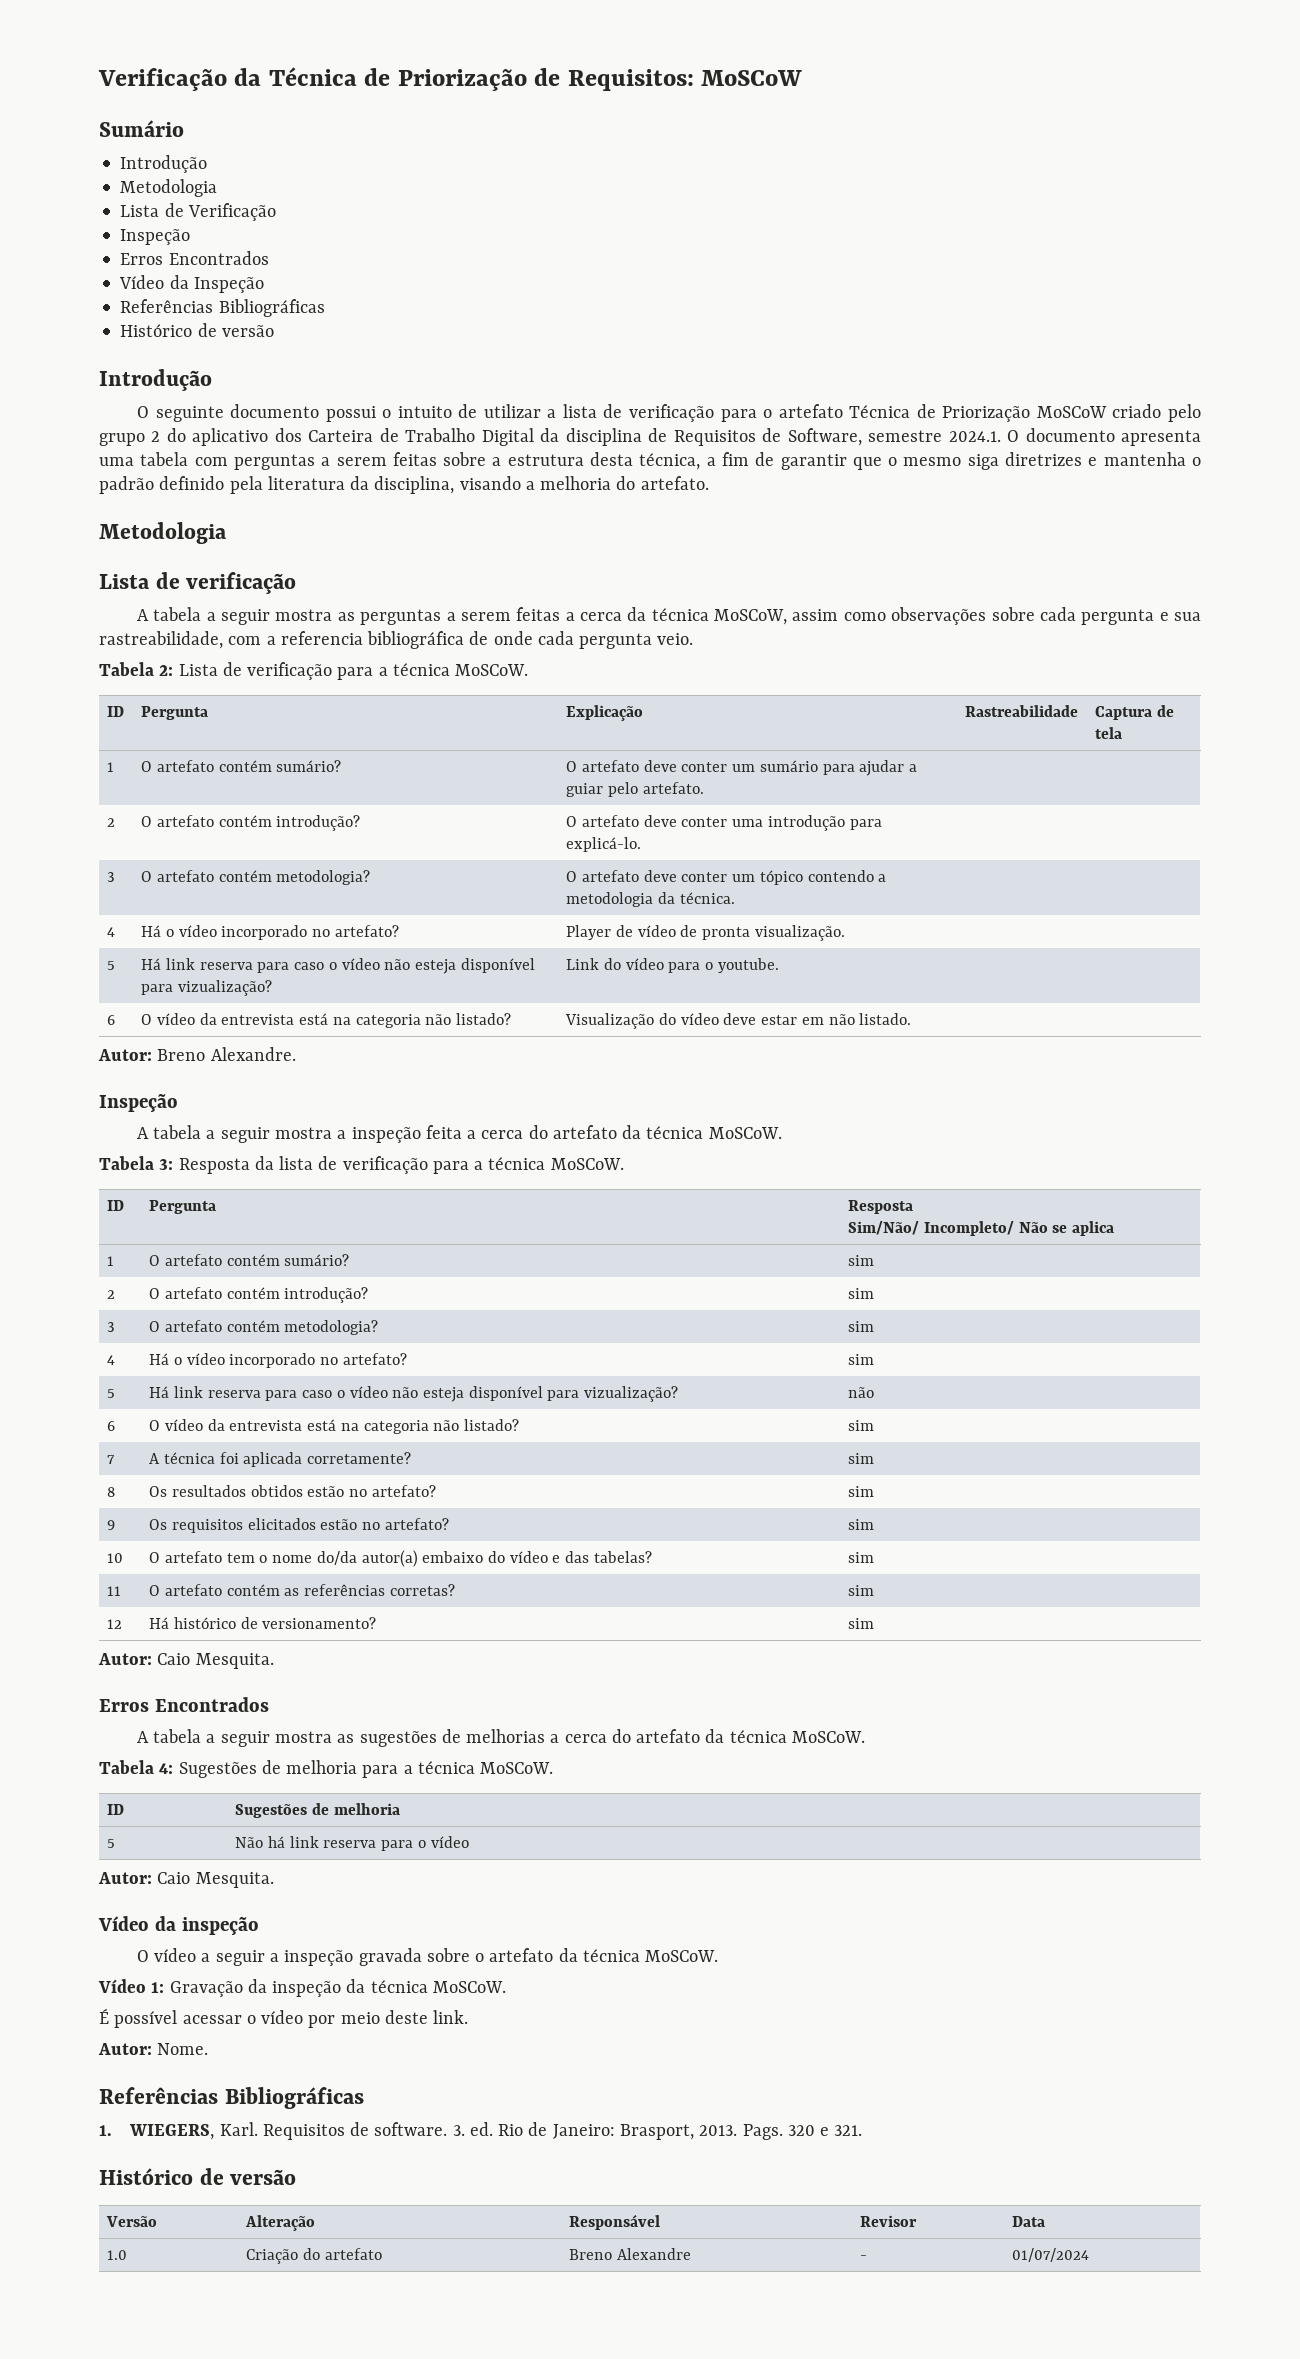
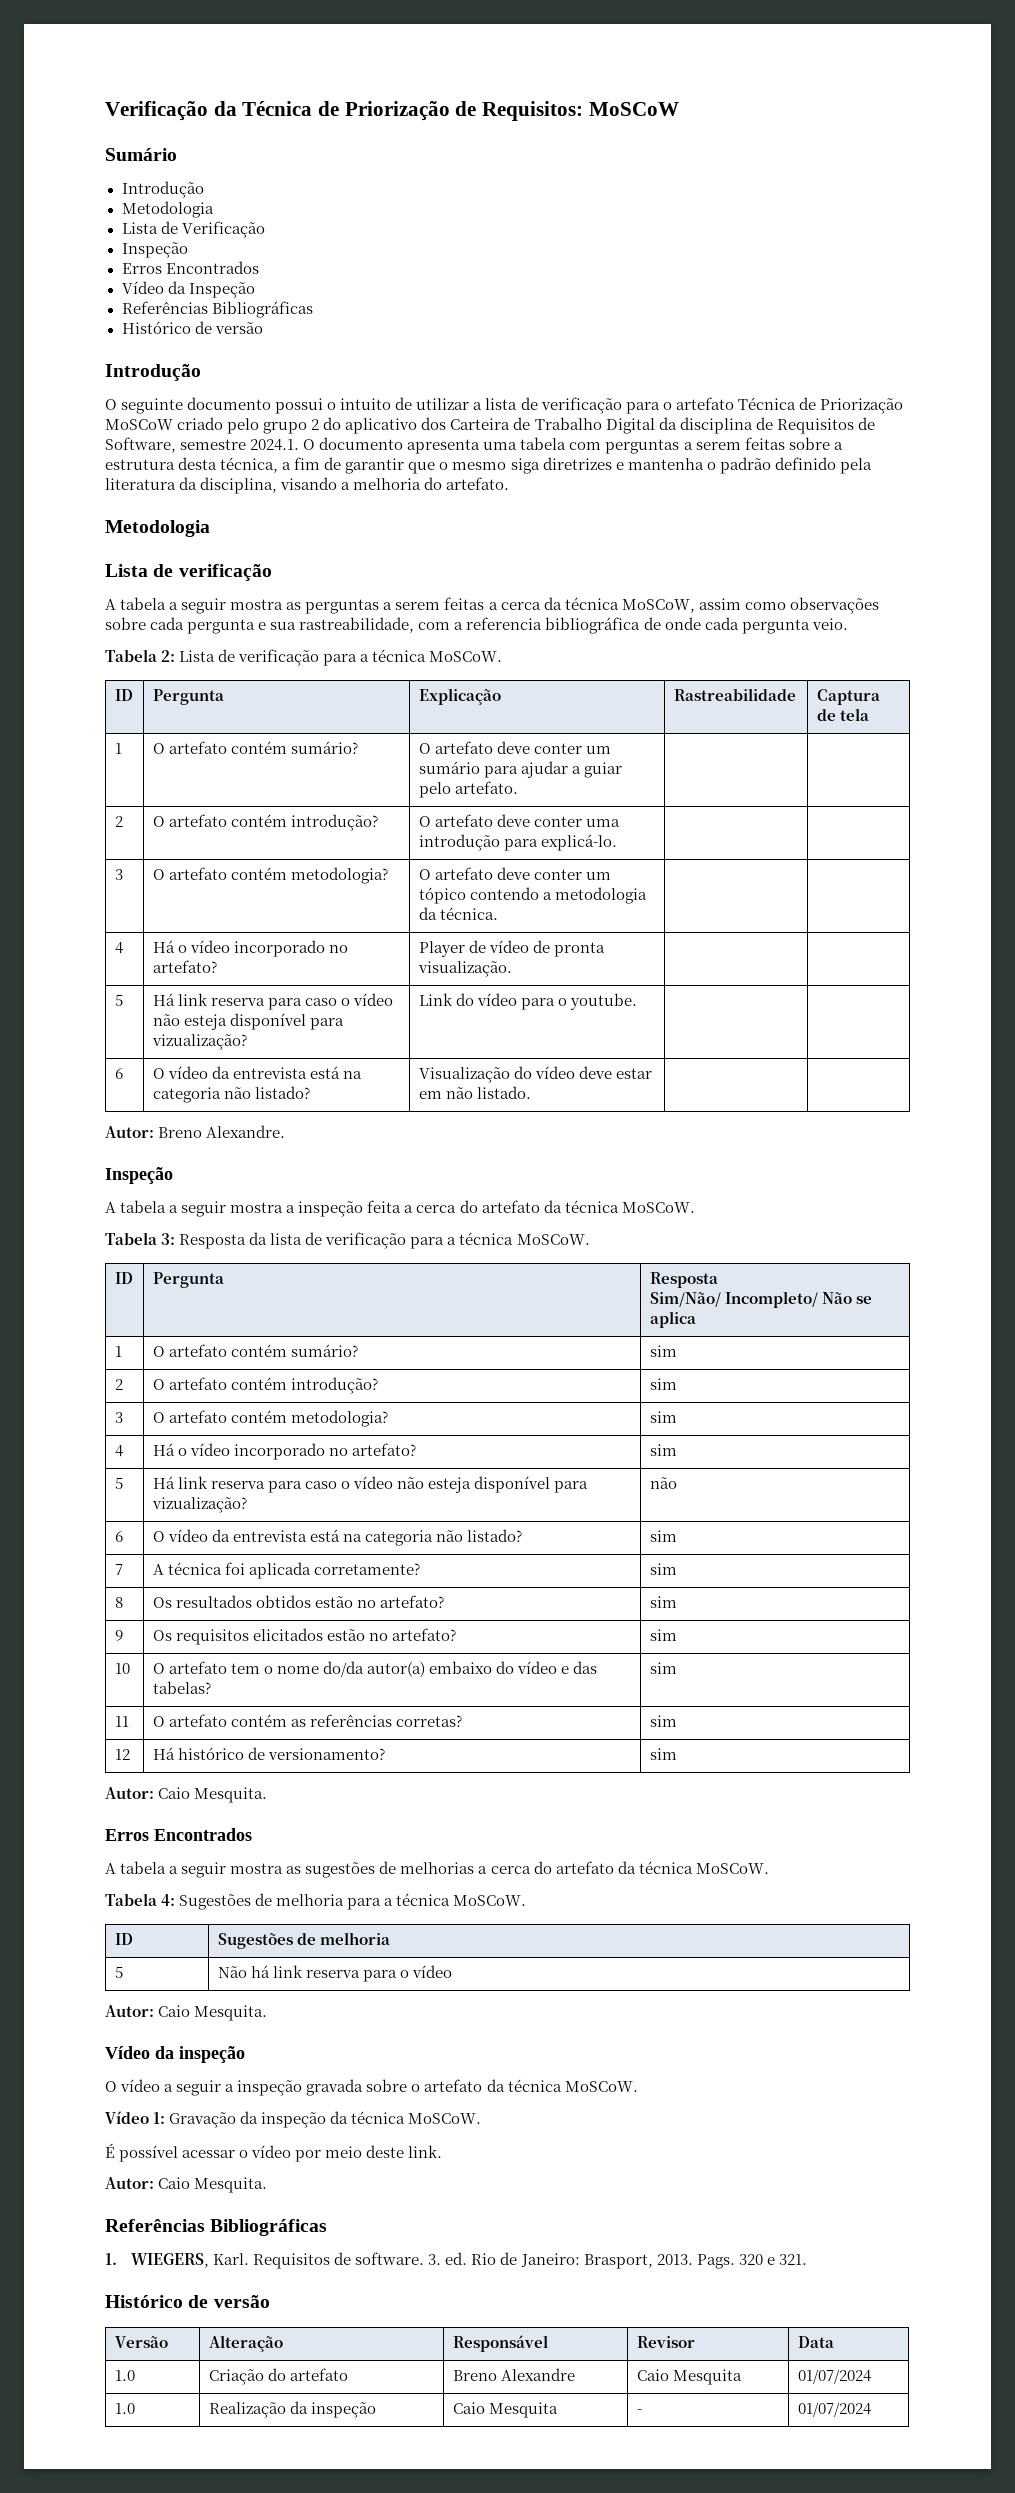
  É possível acessar o vídeo por meio deste link.
- Autor: Nome.
+ Autor: Caio Mesquita.
- 1.0 | Criação do artefato | Breno Alexandre | - | 01/07/2024
+ 1.0 | Criação do artefato | Breno Alexandre | Caio Mesquita | 01/07/2024
+ 1.0 | Realização da inspeção | Caio Mesquita | - | 01/07/2024

